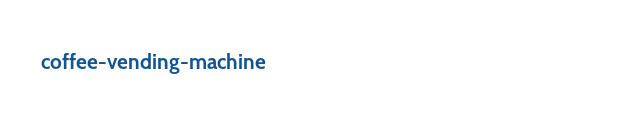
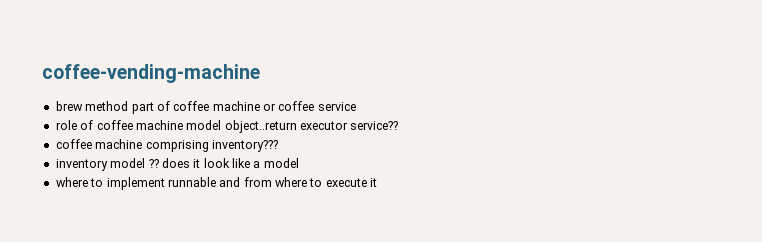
+ brew method part of coffee machine or coffee service
+ role of coffee machine model object..return executor service??
+ coffee machine comprising inventory???
+ inventory model ?? does it look like a model
+ where to implement runnable and from where to execute it

